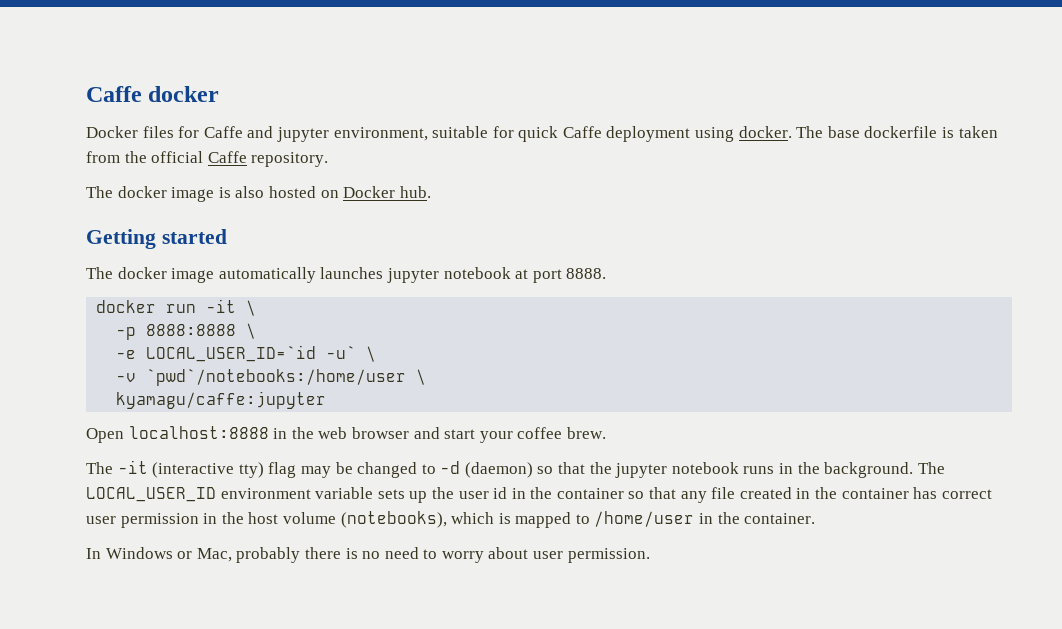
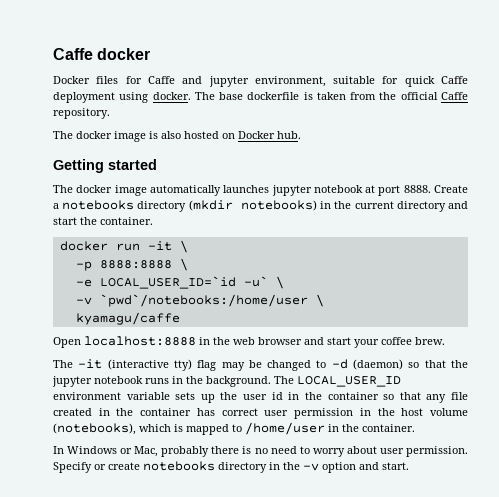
+ Create a notebooks directory (mkdir notebooks) in the current directory and start the container.
- kyamagu/caffe:jupyter
+ kyamagu/caffe
+ Specify or create notebooks directory in the -v option and start.

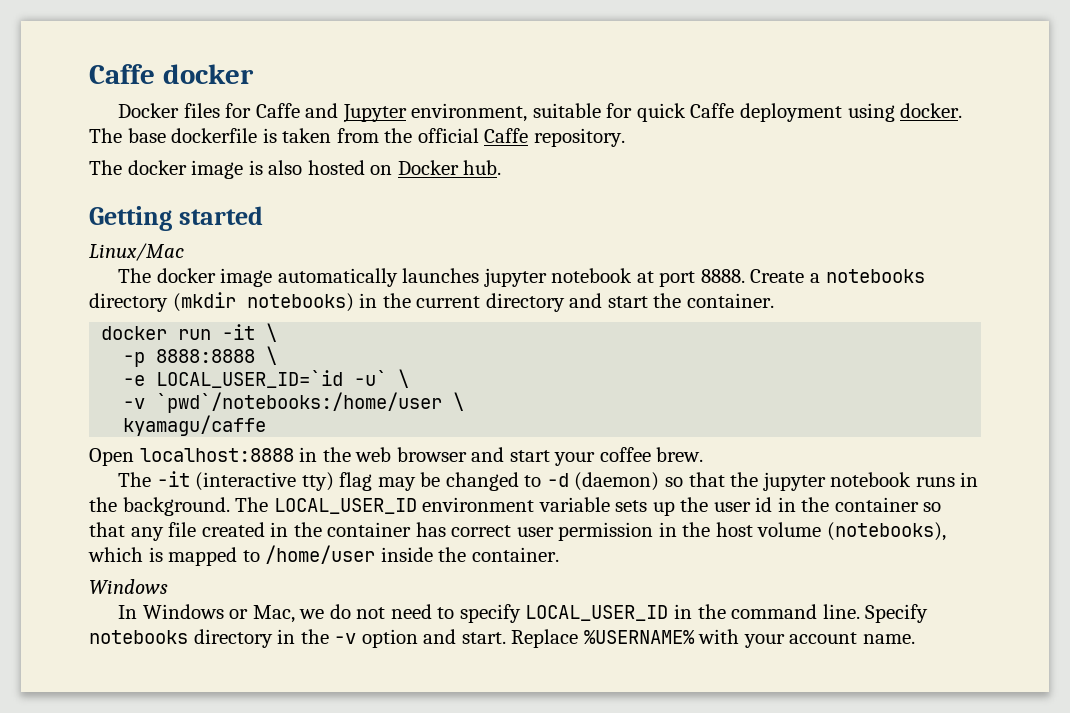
- Docker files for Caffe and jupyter environment, suitable for quick Caffe deployment using docker.
+ Docker files for Caffe and Jupyter environment, suitable for quick Caffe deployment using docker.
+ Linux/Mac
- The LOCAL_USER_ID environment variable sets up the user id in the container so that any file created in the container has correct user permission in the host volume (notebooks), which is mapped to /home/user in the container.
+ The LOCAL_USER_ID environment variable sets up the user id in the container so that any file created in the container has correct user permission in the host volume (notebooks), which is mapped to /home/user inside the container.
+ Windows
- In Windows or Mac, probably there is no need to worry about user permission. Specify or create notebooks directory in the -v option and start.
+ In Windows or Mac, we do not need to specify LOCAL_USER_ID in the command line. Specify notebooks directory in the -v option and start.
+ Replace %USERNAME% with your account name.

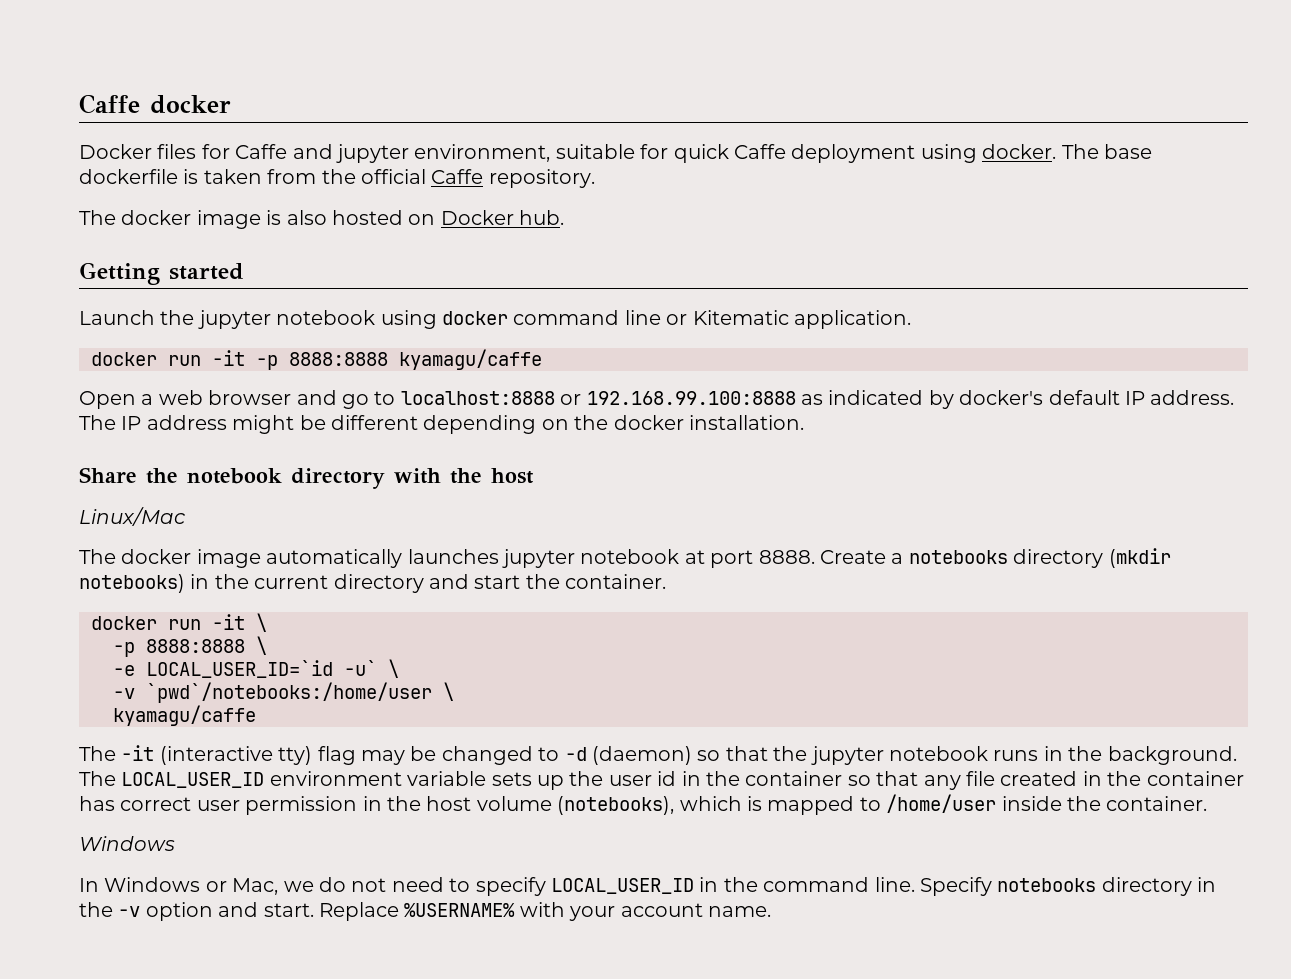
- Docker files for Caffe and Jupyter environment, suitable for quick Caffe deployment using docker.
+ Docker files for Caffe and jupyter environment, suitable for quick Caffe deployment using docker.
+ Launch the jupyter notebook using docker command line or Kitematic application.
+ docker run -it -p 8888:8888 kyamagu/caffe
+ Open a web browser and go to localhost:8888 or 192.168.99.100:8888 as indicated by docker's default IP address. The IP address might be different depending on the docker installation.
+ Share the notebook directory with the host
- Open localhost:8888 in the web browser and start your coffee brew.

